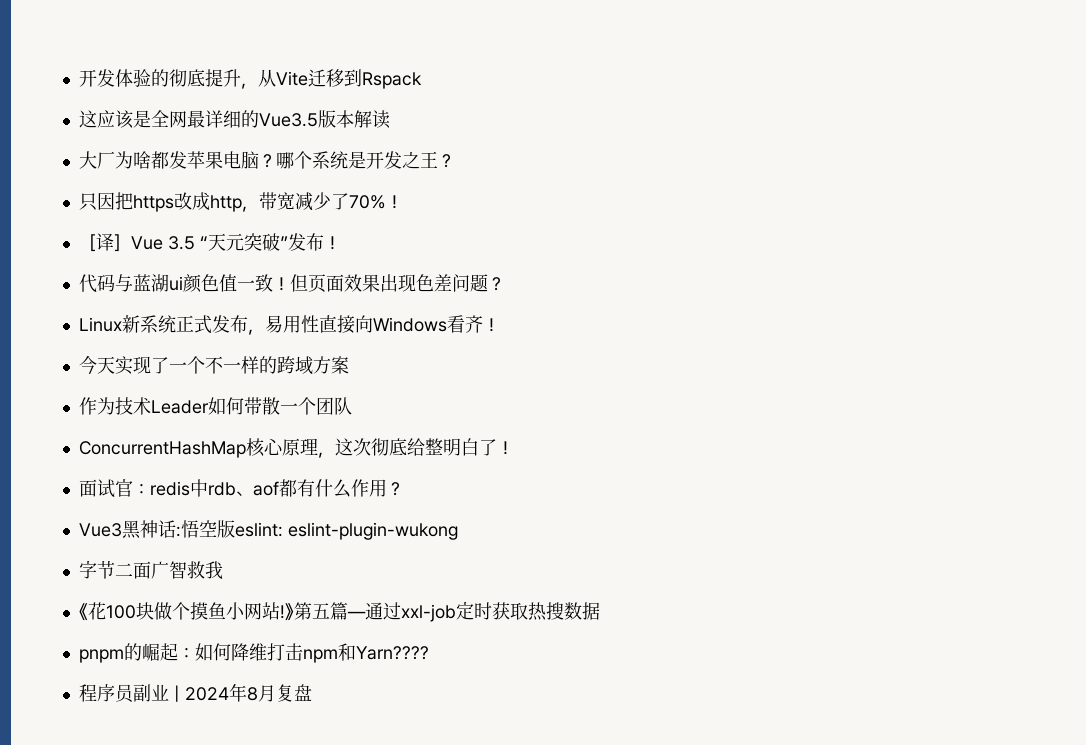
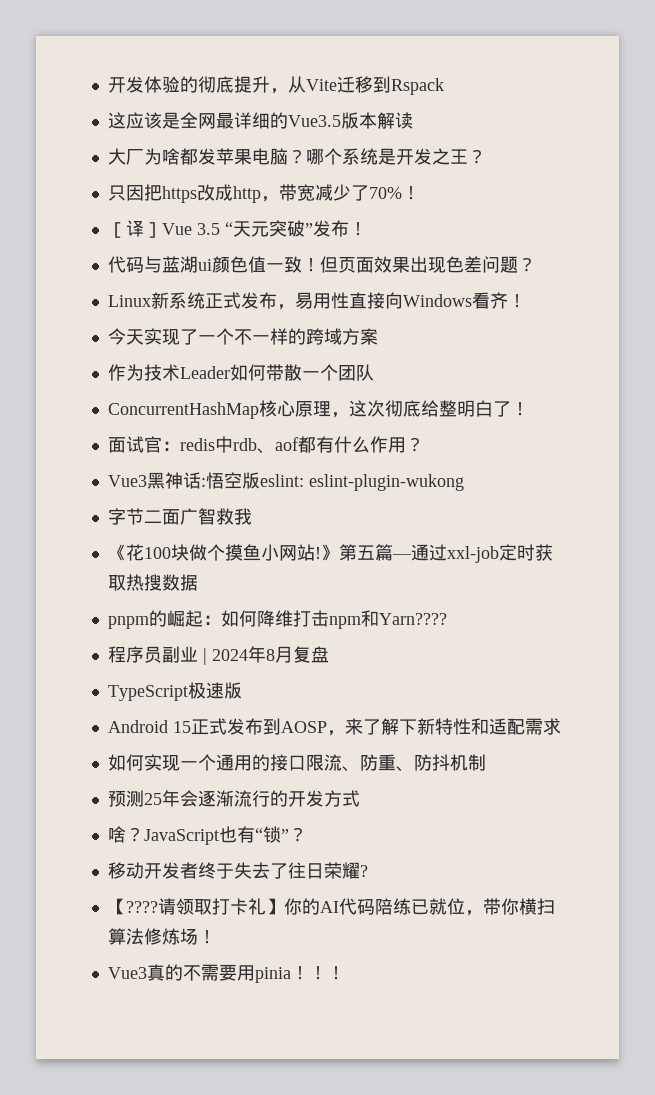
+ TypeScript极速版
+ Android 15正式发布到AOSP，来了解下新特性和适配需求
+ 如何实现一个通用的接口限流、防重、防抖机制
+ 预测25年会逐渐流行的开发方式
+ 啥？JavaScript也有“锁”？
+ 移动开发者终于失去了往日荣耀?
+ 【????请领取打卡礼】你的AI代码陪练已就位，带你横扫算法修炼场！
+ Vue3真的不需要用pinia！！！

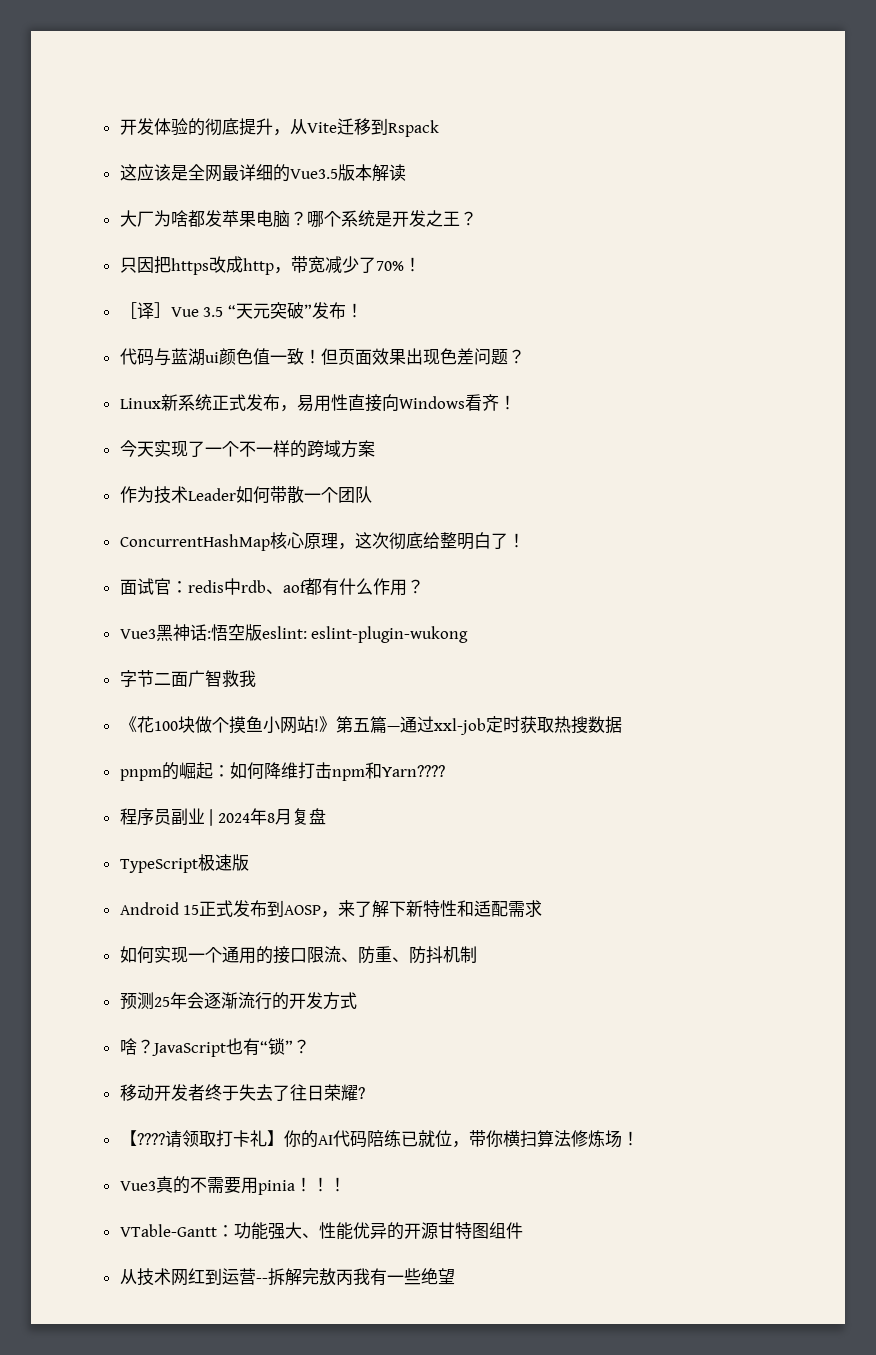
+ VTable-Gantt：功能强大、性能优异的开源甘特图组件
+ 从技术网红到运营--拆解完敖丙我有一些绝望

